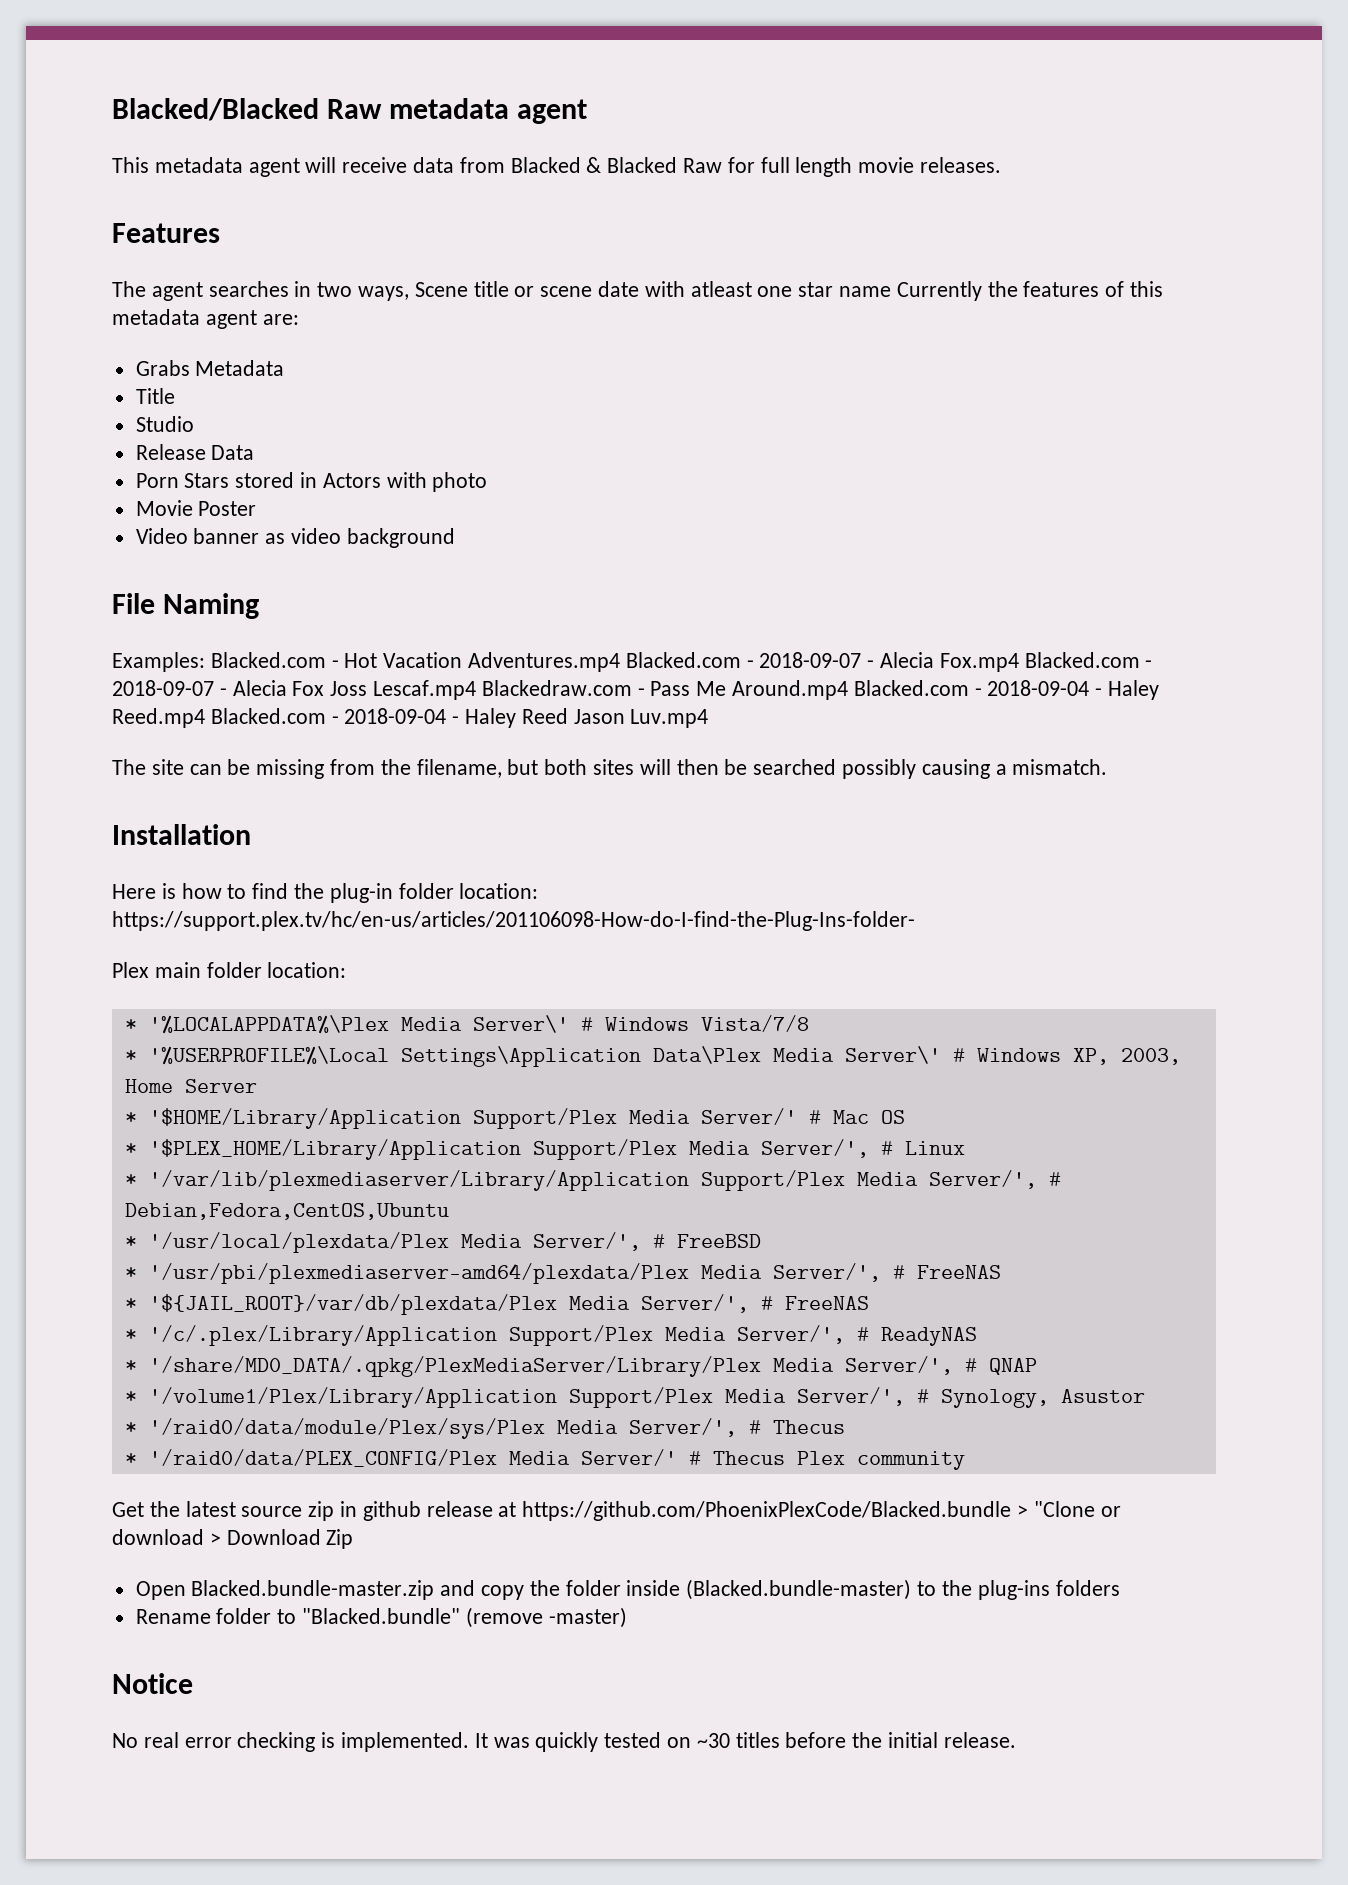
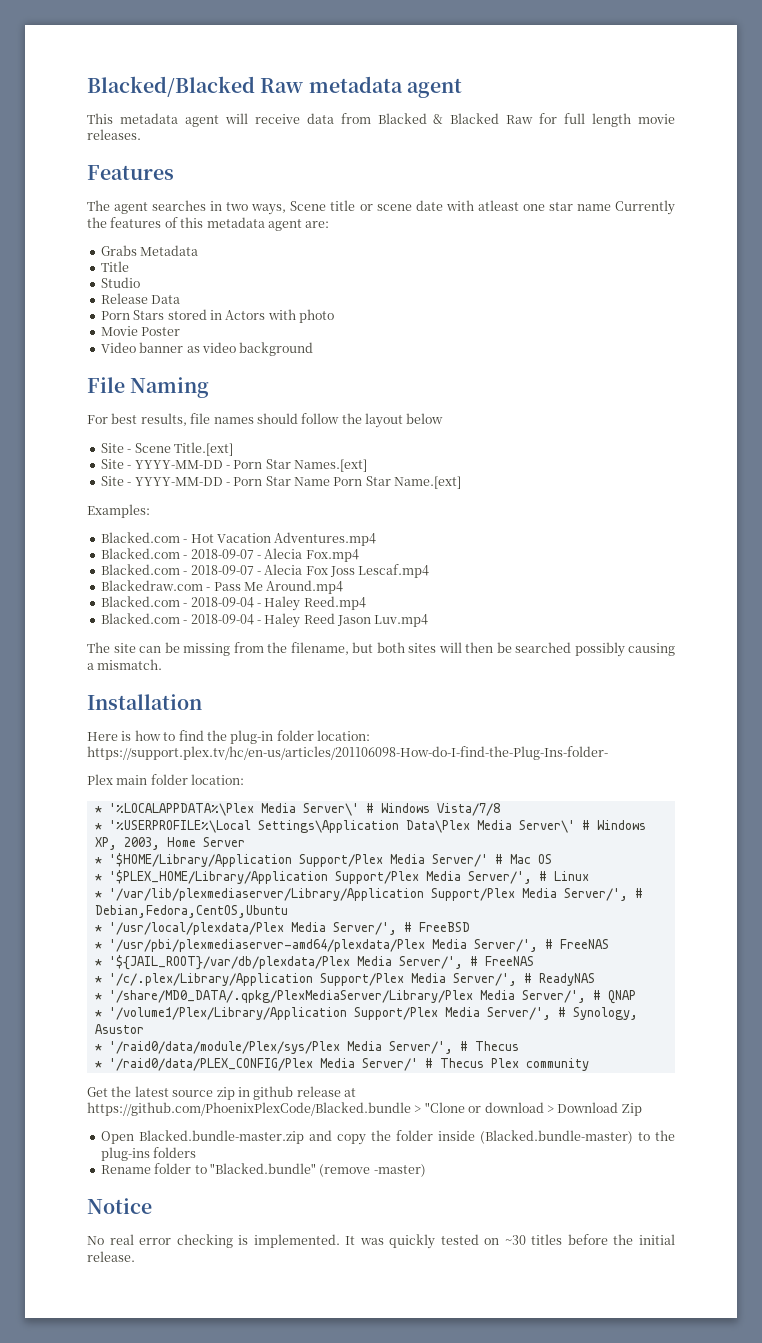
+ For best results, file names should follow the layout below
+ Site - Scene Title.[ext]
+ Site - YYYY-MM-DD - Porn Star Names.[ext]
+ Site - YYYY-MM-DD - Porn Star Name Porn Star Name.[ext]
- Examples: Blacked.com - Hot Vacation Adventures.mp4 Blacked.com - 2018-09-07 - Alecia Fox.mp4 Blacked.com - 2018-09-07 - Alecia Fox Joss Lescaf.mp4 Blackedraw.com - Pass Me Around.mp4 Blacked.com - 2018-09-04 - Haley Reed.mp4 Blacked.com - 2018-09-04 - Haley Reed Jason Luv.mp4
+ Examples:
+ Blacked.com - Hot Vacation Adventures.mp4
+ Blacked.com - 2018-09-07 - Alecia Fox.mp4
+ Blacked.com - 2018-09-07 - Alecia Fox Joss Lescaf.mp4
+ Blackedraw.com - Pass Me Around.mp4
+ Blacked.com - 2018-09-04 - Haley Reed.mp4
+ Blacked.com - 2018-09-04 - Haley Reed Jason Luv.mp4

